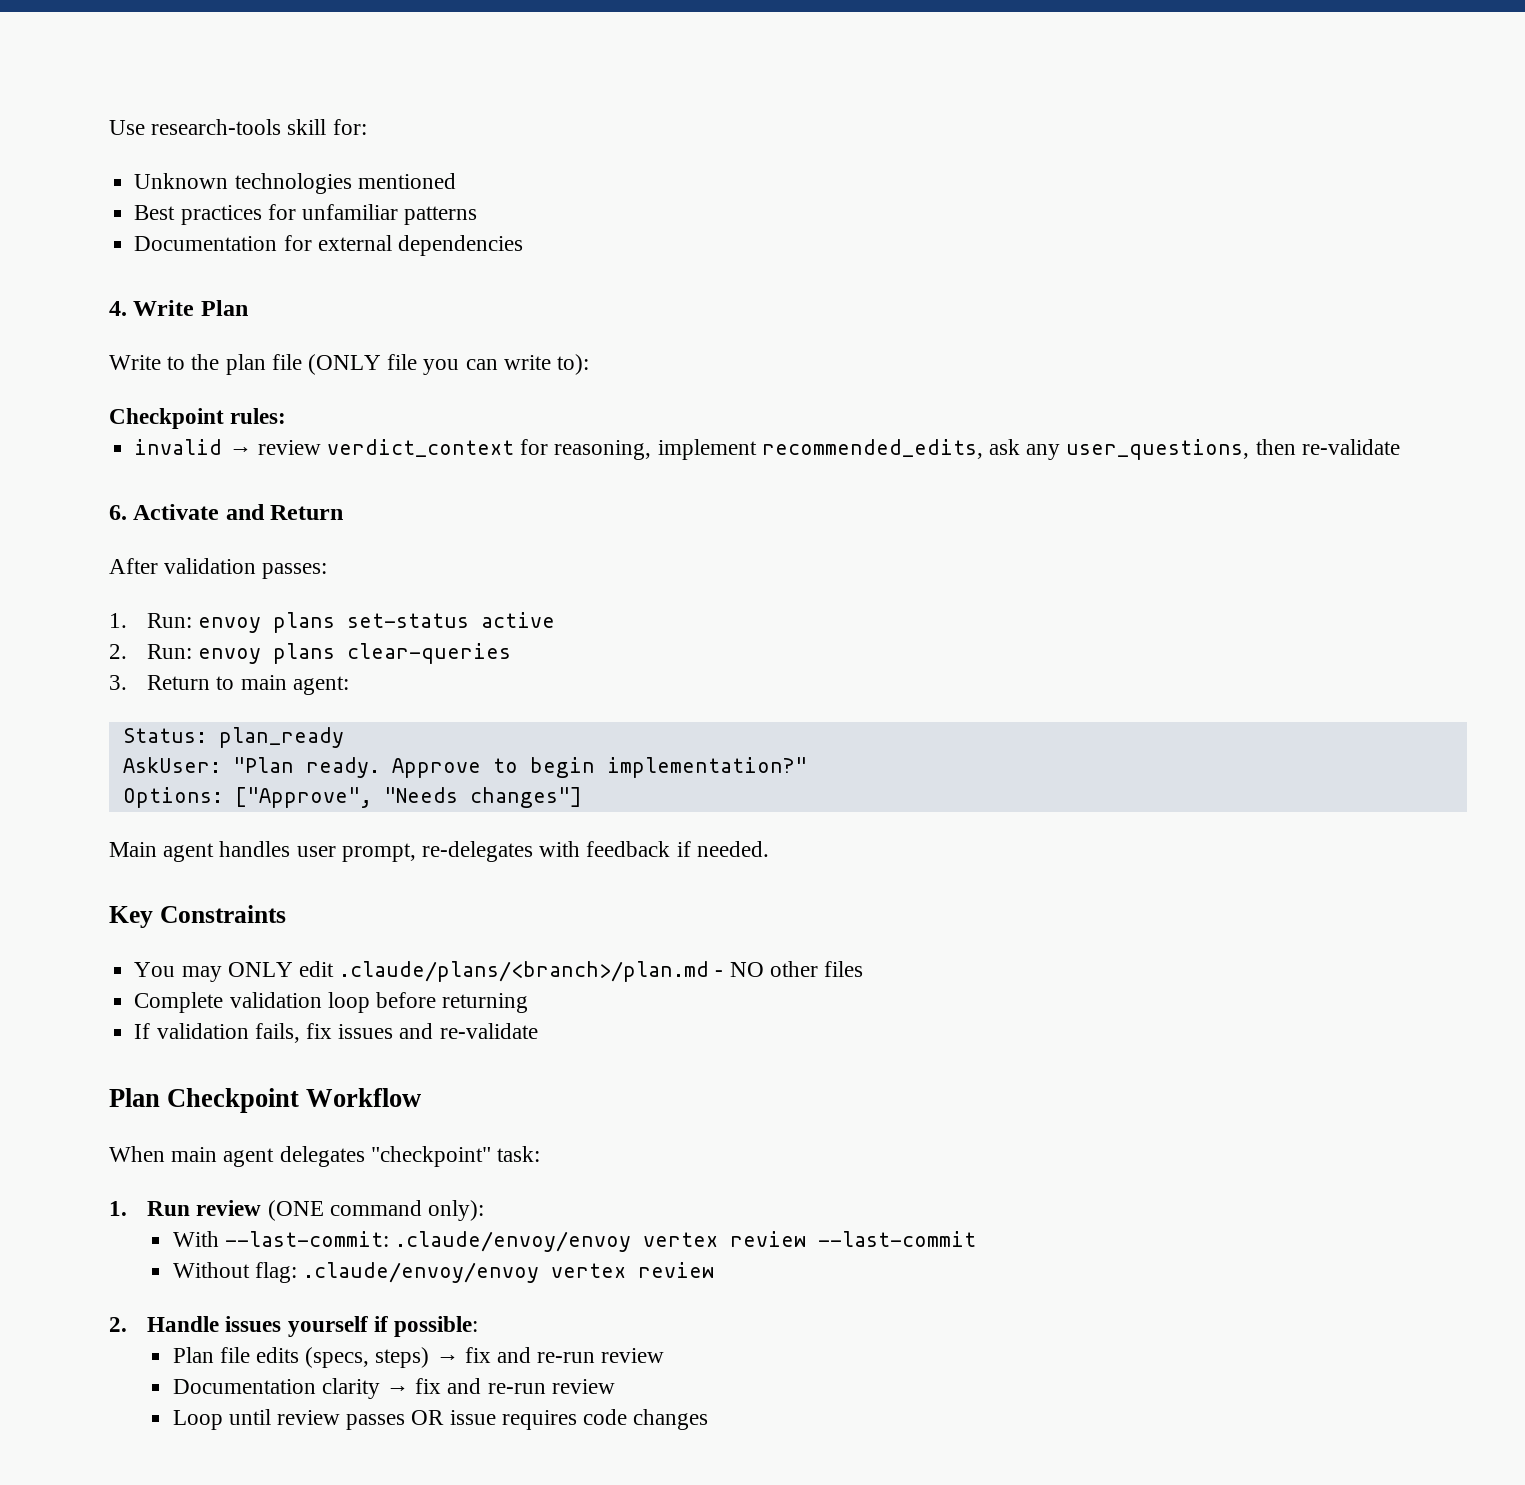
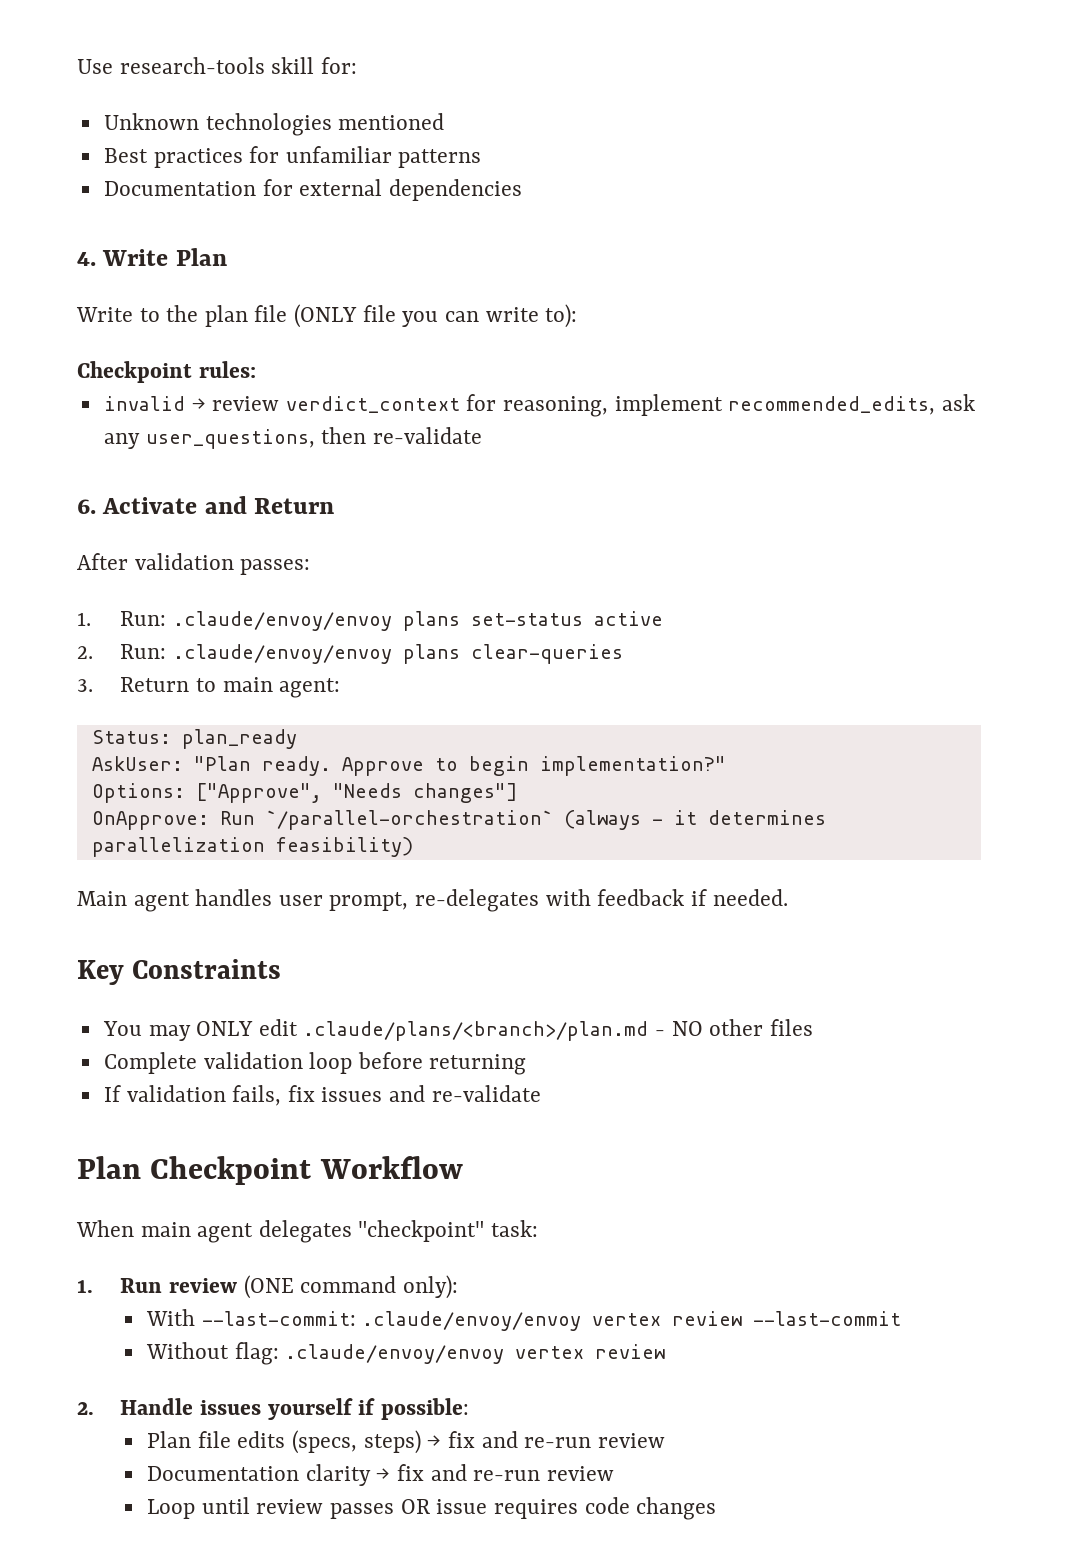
- 1. Run: envoy plans set-status active
+ 1. Run: .claude/envoy/envoy plans set-status active
- 2. Run: envoy plans clear-queries
+ 2. Run: .claude/envoy/envoy plans clear-queries
+ OnApprove: Run `/parallel-orchestration` (always - it determines parallelization feasibility)

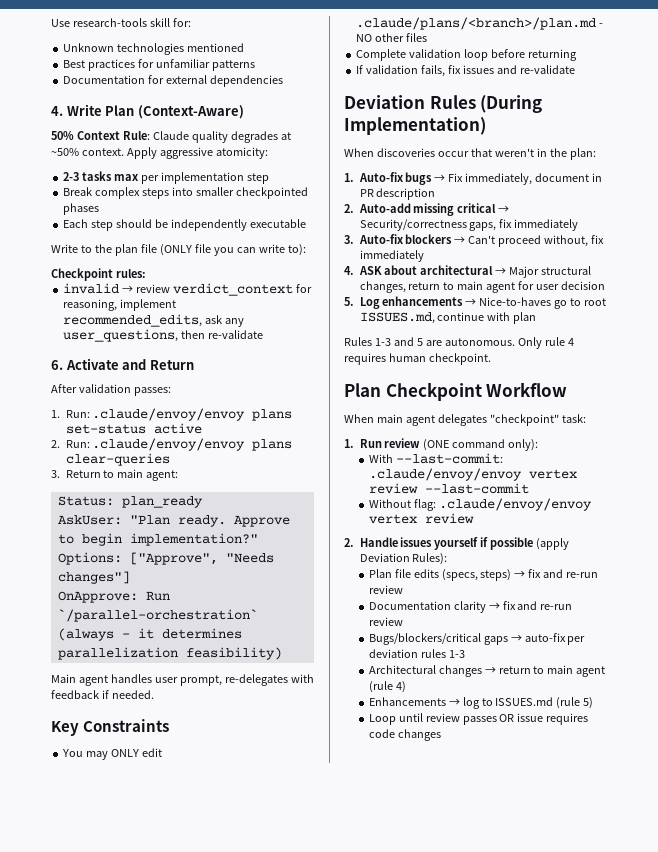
- 4. Write Plan
+ 4. Write Plan (Context-Aware)
+ 50% Context Rule: Claude quality degrades at ~50% context. Apply aggressive atomicity:
+ 2-3 tasks max per implementation step
+ Break complex steps into smaller checkpointed phases
+ Each step should be independently executable
+ Deviation Rules (During Implementation)
+ When discoveries occur that weren't in the plan:
+ 1. Auto-fix bugs → Fix immediately, document in PR description
+ 2. Auto-add missing critical → Security/correctness gaps, fix immediately
+ 3. Auto-fix blockers → Can't proceed without, fix immediately
+ 4. ASK about architectural → Major structural changes, return to main agent for user decision
+ 5. Log enhancements → Nice-to-haves go to root ISSUES.md, continue with plan
+ Rules 1-3 and 5 are autonomous. Only rule 4 requires human checkpoint.
- 2. Handle issues yourself if possible:
+ 2. Handle issues yourself if possible (apply Deviation Rules):
+ Bugs/blockers/critical gaps → auto-fix per deviation rules 1-3
+ Architectural changes → return to main agent (rule 4)
+ Enhancements → log to ISSUES.md (rule 5)

